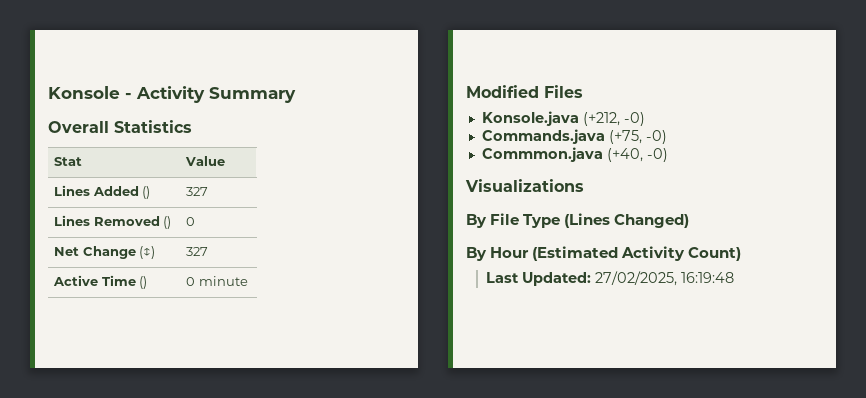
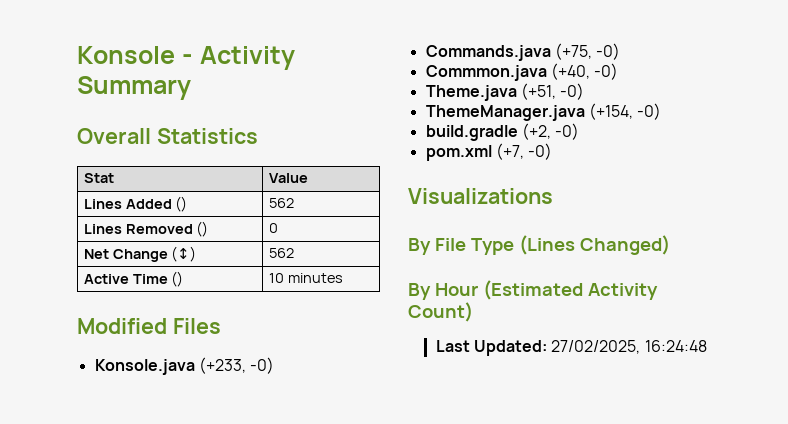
- Lines Added () | 327
+ Lines Added () | 562
- Net Change (↕) | 327
+ Net Change (↕) | 562
- Active Time () | 0 minute
+ Active Time () | 10 minutes
- Konsole.java (+212, -0)
+ Konsole.java (+233, -0)
+ Theme.java (+51, -0)
+ ThemeManager.java (+154, -0)
+ build.gradle (+2, -0)
+ pom.xml (+7, -0)
- Last Updated: 27/02/2025, 16:19:48
+ Last Updated: 27/02/2025, 16:24:48

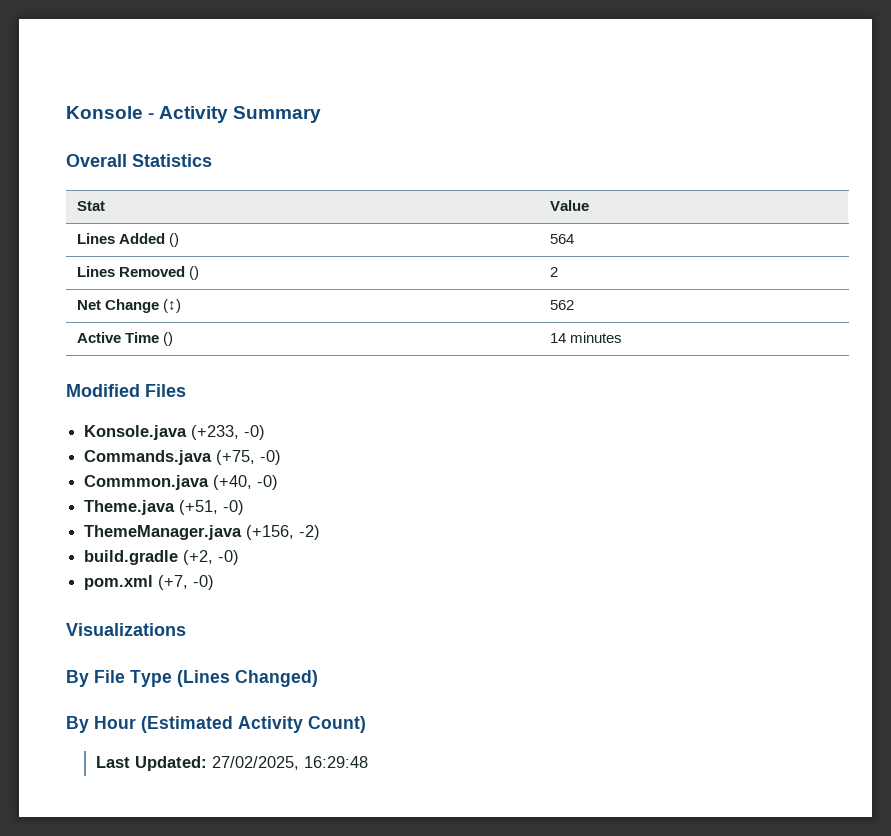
- Lines Added () | 562
+ Lines Added () | 564
- Lines Removed () | 0
+ Lines Removed () | 2
- Active Time () | 10 minutes
+ Active Time () | 14 minutes
- ThemeManager.java (+154, -0)
+ ThemeManager.java (+156, -2)
- Last Updated: 27/02/2025, 16:24:48
+ Last Updated: 27/02/2025, 16:29:48

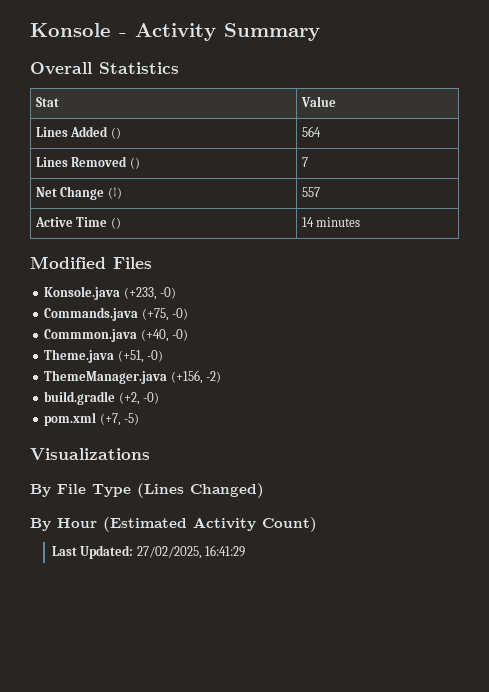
- Lines Removed () | 2
+ Lines Removed () | 7
- Net Change (↕) | 562
+ Net Change (↕) | 557
- pom.xml (+7, -0)
+ pom.xml (+7, -5)
- Last Updated: 27/02/2025, 16:29:48
+ Last Updated: 27/02/2025, 16:41:29

